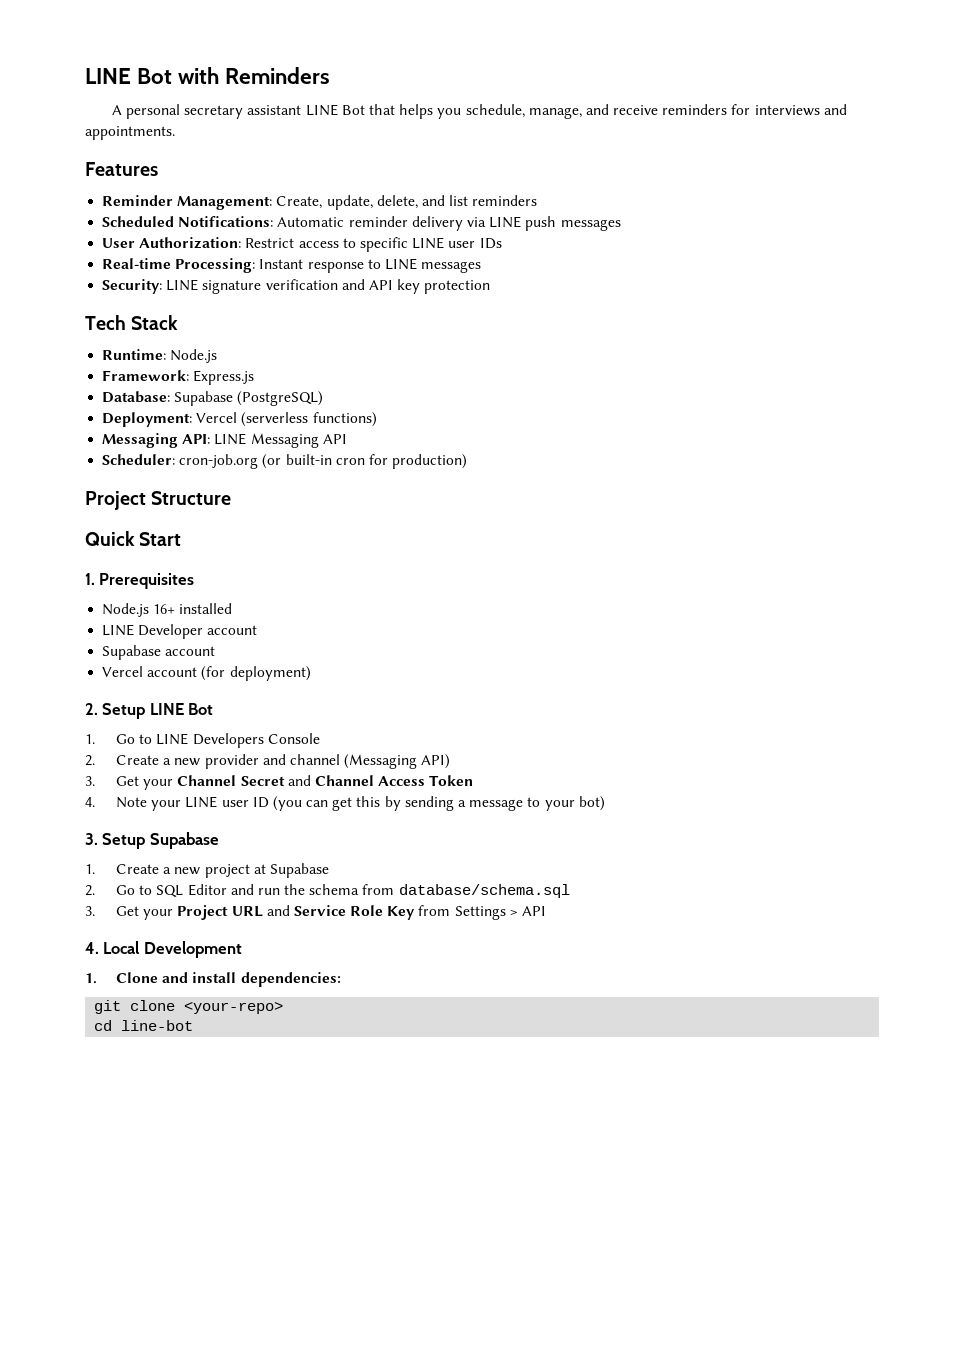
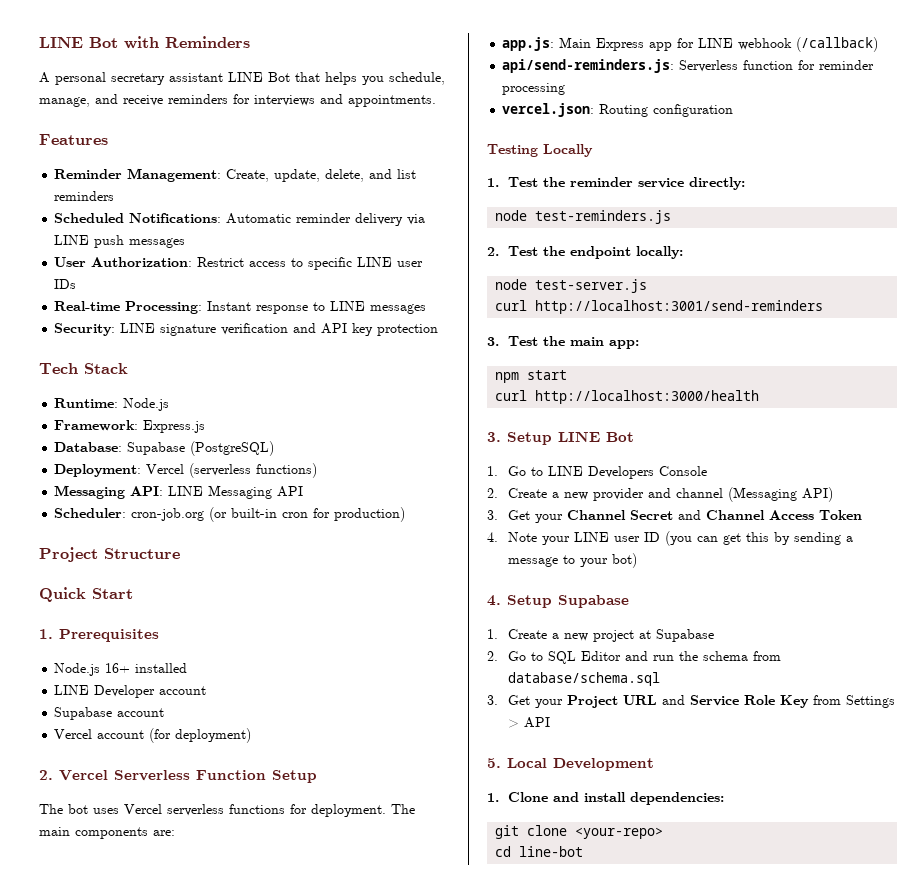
- 2. Setup LINE Bot
+ 2. Vercel Serverless Function Setup
+ The bot uses Vercel serverless functions for deployment. The main components are:
+ app.js: Main Express app for LINE webhook (/callback)
+ api/send-reminders.js: Serverless function for reminder processing
+ vercel.json: Routing configuration
+ Testing Locally
+ 1. Test the reminder service directly:
+ node test-reminders.js
+ 2. Test the endpoint locally:
+ node test-server.js
+ curl http://localhost:3001/send-reminders
+ 3. Test the main app:
+ npm start
+ curl http://localhost:3000/health
+ 3. Setup LINE Bot
- 3. Setup Supabase
+ 4. Setup Supabase
- 4. Local Development
+ 5. Local Development

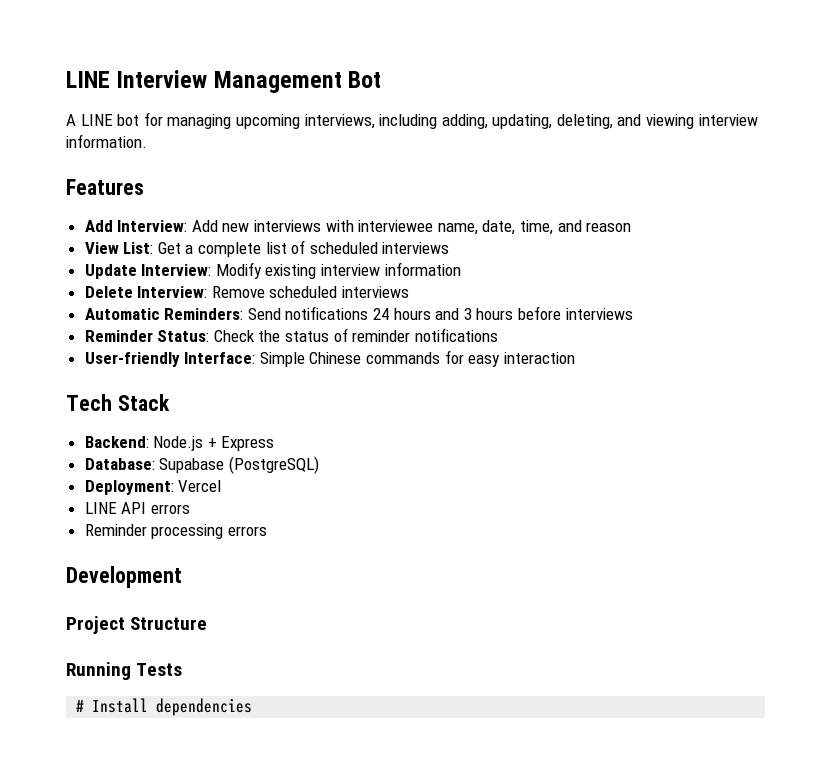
- LINE Bot with Reminders
+ LINE Interview Management Bot
- A personal secretary assistant LINE Bot that helps you schedule, manage, and receive reminders for interviews and appointments.
+ A LINE bot for managing upcoming interviews, including adding, updating, deleting, and viewing interview information.
  Features
- Reminder Management: Create, update, delete, and list reminders
- Scheduled Notifications: Automatic reminder delivery via LINE push messages
- User Authorization: Restrict access to specific LINE user IDs
- Real-time Processing: Instant response to LINE messages
- Security: LINE signature verification and API key protection
+ Add Interview: Add new interviews with interviewee name, date, time, and reason
+ View List: Get a complete list of scheduled interviews
+ Update Interview: Modify existing interview information
+ Delete Interview: Remove scheduled interviews
+ Automatic Reminders: Send notifications 24 hours and 3 hours before interviews
+ Reminder Status: Check the status of reminder notifications
+ User-friendly Interface: Simple Chinese commands for easy interaction
- Runtime: Node.js
- Framework: Express.js
+ Backend: Node.js + Express
- Deployment: Vercel (serverless functions)
- Messaging API: LINE Messaging API
- Scheduler: cron-job.org (or built-in cron for production)
+ Deployment: Vercel
+ LINE API errors
+ Reminder processing errors
+ Development
  Project Structure
- Quick Start
- 1. Prerequisites
- Node.js 16+ installed
- LINE Developer account
- Supabase account
- Vercel account (for deployment)
- 2. Vercel Serverless Function Setup
- The bot uses Vercel serverless functions for deployment. The main components are:
- app.js: Main Express app for LINE webhook (/callback)
- api/send-reminders.js: Serverless function for reminder processing
- vercel.json: Routing configuration
- Testing Locally
- 1. Test the reminder service directly:
- node test-reminders.js
- 2. Test the endpoint locally:
- node test-server.js
- curl http://localhost:3001/send-reminders
- 3. Test the main app:
- npm start
- curl http://localhost:3000/health
- 3. Setup LINE Bot
- 1. Go to LINE Developers Console
- 2. Create a new provider and channel (Messaging API)
- 3. Get your Channel Secret and Channel Access Token
- 4. Note your LINE user ID (you can get this by sending a message to your bot)
- 4. Setup Supabase
- 1. Create a new project at Supabase
- 2. Go to SQL Editor and run the schema from database/schema.sql
- 3. Get your Project URL and Service Role Key from Settings > API
- 5. Local Development
- 1. Clone and install dependencies:
- git clone <your-repo>
- cd line-bot
+ Running Tests
+ # Install dependencies

